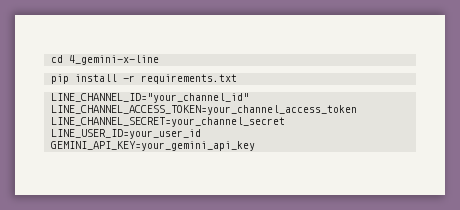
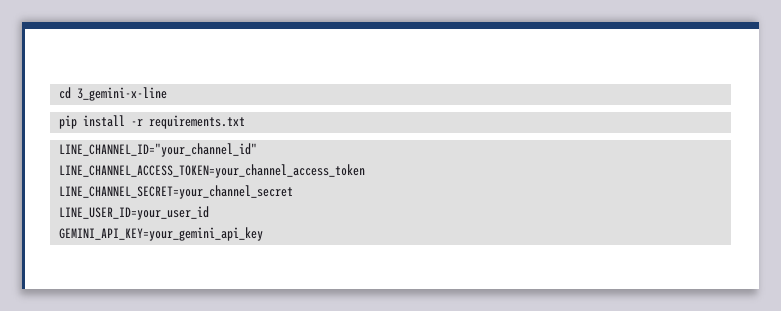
- cd 4_gemini-x-line
+ cd 3_gemini-x-line

